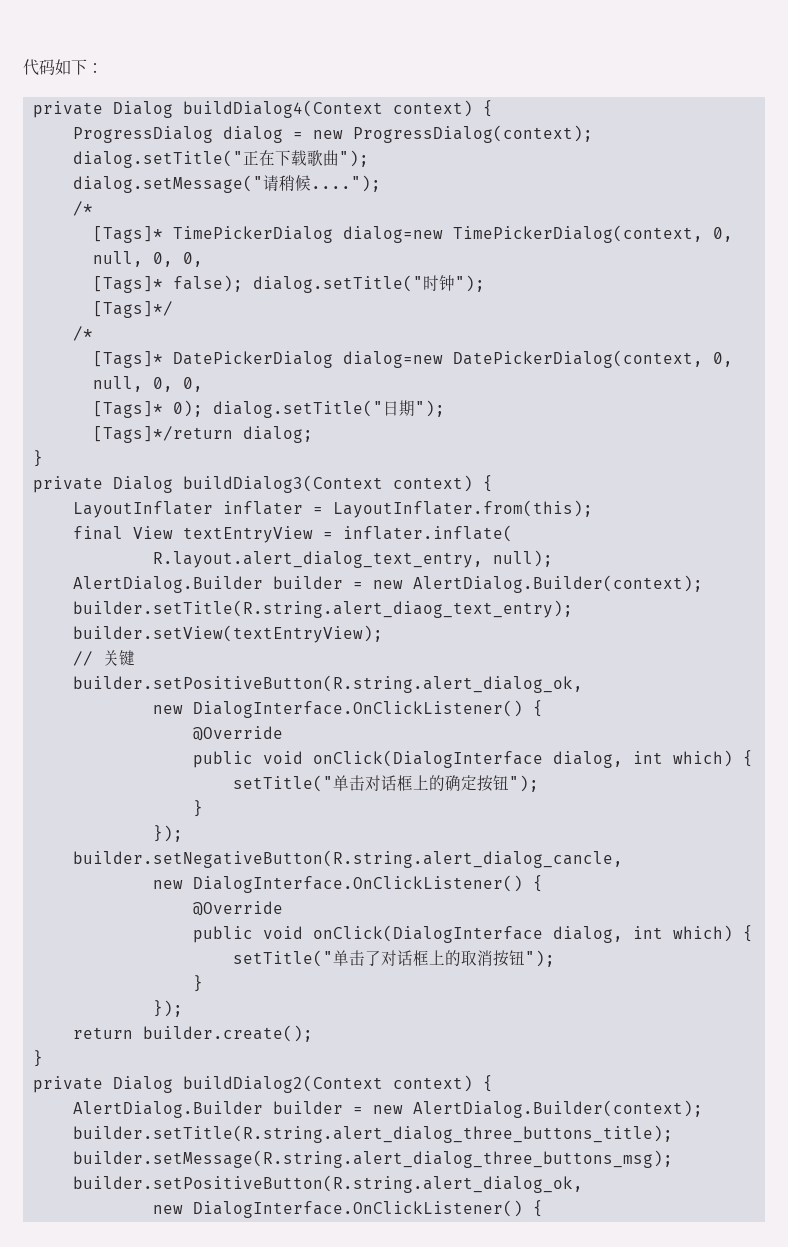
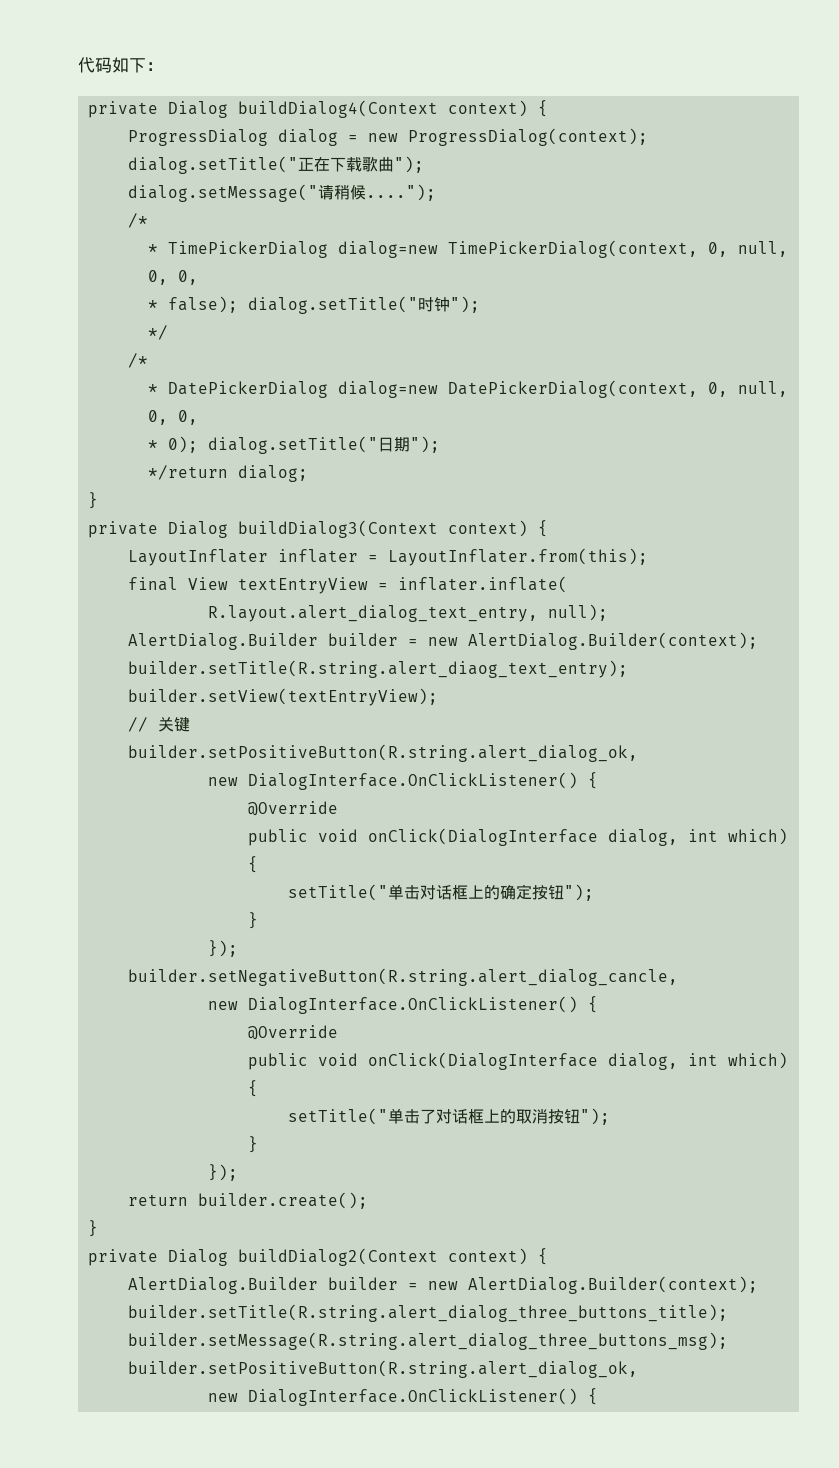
- [Tags]* TimePickerDialog dialog=new TimePickerDialog(context, 0, null, 0, 0,
+ * TimePickerDialog dialog=new TimePickerDialog(context, 0, null, 0, 0,
- [Tags]* false); dialog.setTitle("时钟");
+ * false); dialog.setTitle("时钟");
- [Tags]*/
+ */
  /*
- [Tags]* DatePickerDialog dialog=new DatePickerDialog(context, 0, null, 0, 0,
+ * DatePickerDialog dialog=new DatePickerDialog(context, 0, null, 0, 0,
- [Tags]* 0); dialog.setTitle("日期");
+ * 0); dialog.setTitle("日期");
- [Tags]*/return dialog;
+ */return dialog;

